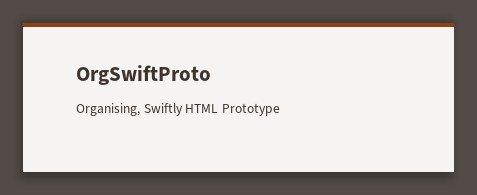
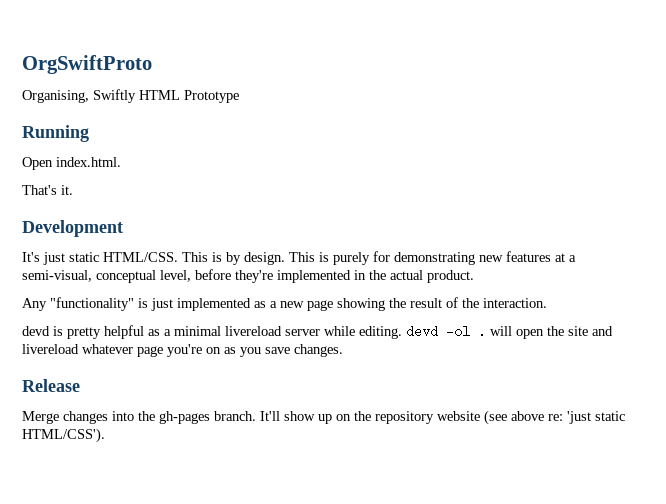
+ Running
+ Open index.html.
+ That's it.
+ Development
+ It's just static HTML/CSS. This is by design. This is purely for demonstrating new features at a semi-visual, conceptual level, before they're implemented in the actual product.
+ Any "functionality" is just implemented as a new page showing the result of the interaction.
+ devd is pretty helpful as a minimal livereload server while editing. devd -ol . will open the site and livereload whatever page you're on as you save changes.
+ Release
+ Merge changes into the gh-pages branch. It'll show up on the repository website (see above re: 'just static HTML/CSS').

